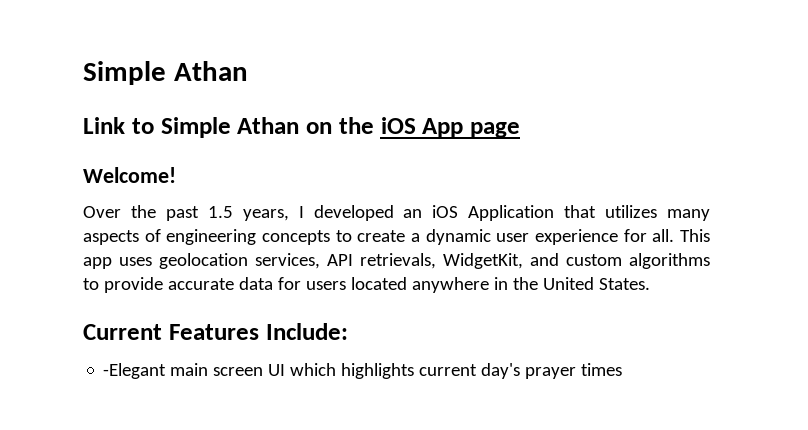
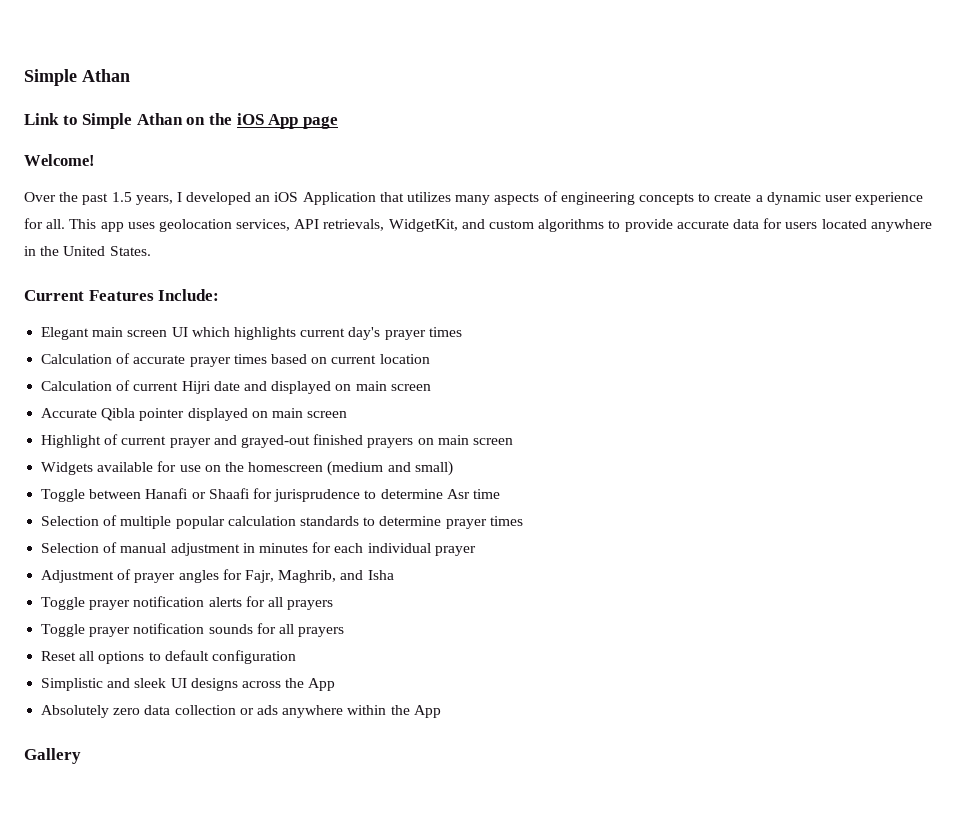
- -Elegant main screen UI which highlights current day's prayer times
+ Elegant main screen UI which highlights current day's prayer times
+ Calculation of accurate prayer times based on current location
+ Calculation of current Hijri date and displayed on main screen
+ Accurate Qibla pointer displayed on main screen
+ Highlight of current prayer and grayed-out finished prayers on main screen
+ Widgets available for use on the homescreen (medium and small)
+ Toggle between Hanafi or Shaafi for jurisprudence to determine Asr time
+ Selection of multiple popular calculation standards to determine prayer times
+ Selection of manual adjustment in minutes for each individual prayer
+ Adjustment of prayer angles for Fajr, Maghrib, and Isha
+ Toggle prayer notification alerts for all prayers
+ Toggle prayer notification sounds for all prayers
+ Reset all options to default configuration
+ Simplistic and sleek UI designs across the App
+ Absolutely zero data collection or ads anywhere within the App
+ Gallery

